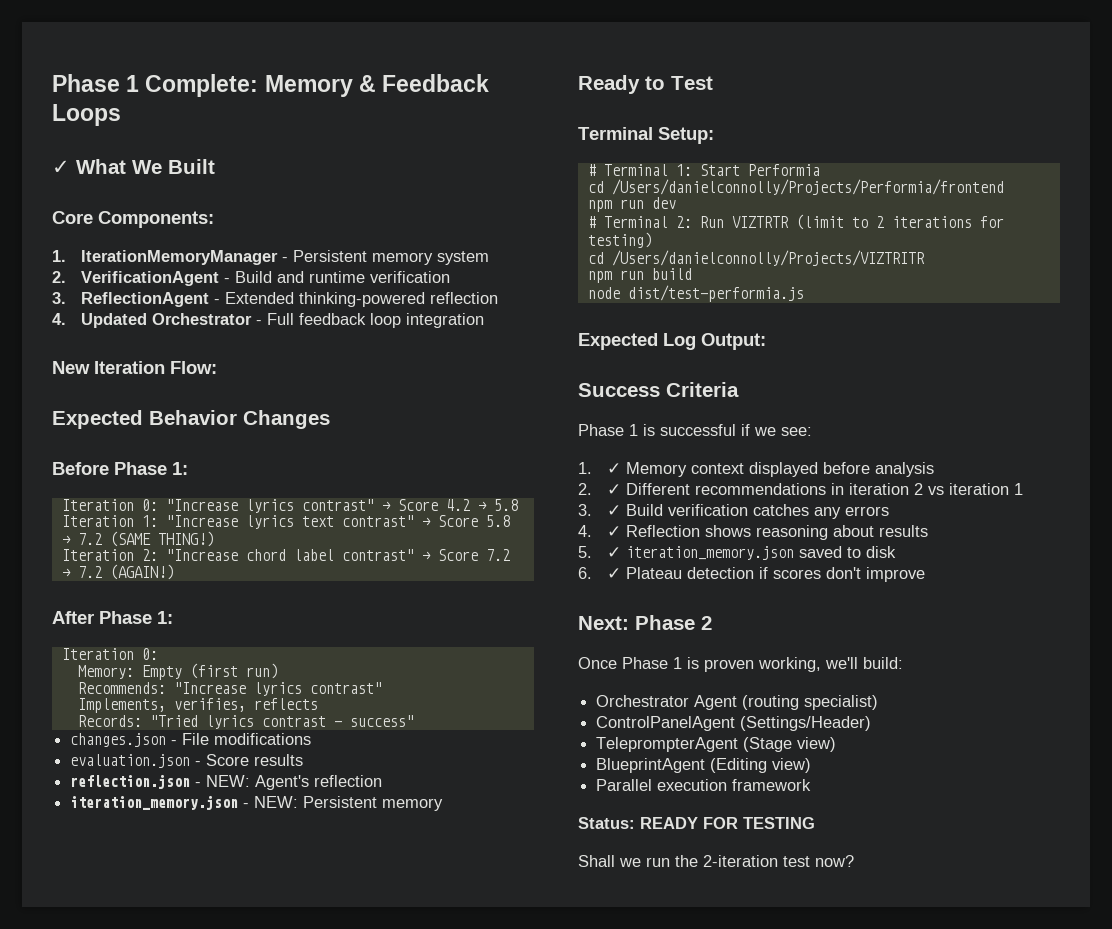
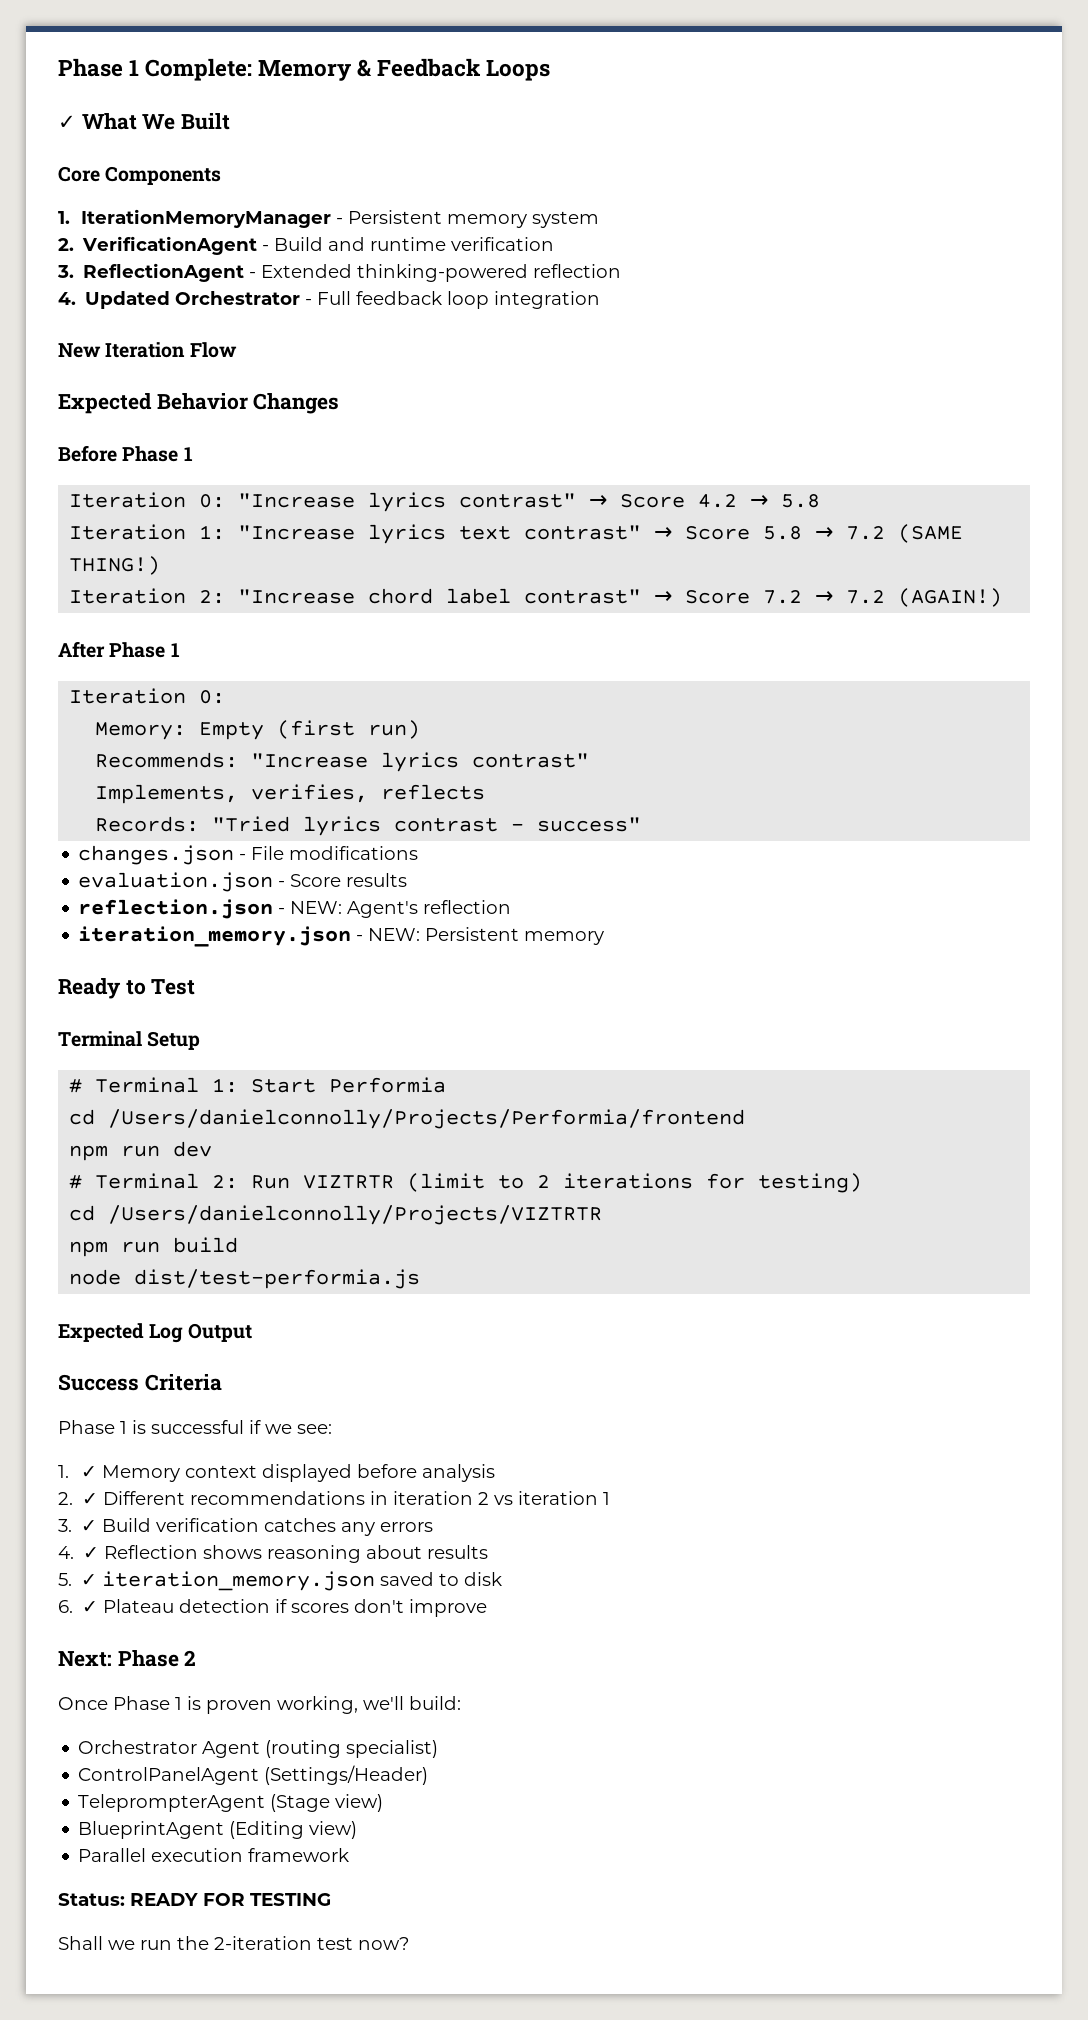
- Core Components:
+ Core Components
- New Iteration Flow:
+ New Iteration Flow
- Before Phase 1:
+ Before Phase 1
- After Phase 1:
+ After Phase 1
- Terminal Setup:
+ Terminal Setup
- cd /Users/danielconnolly/Projects/VIZTRITR
+ cd /Users/danielconnolly/Projects/VIZTRTR
- Expected Log Output:
+ Expected Log Output

